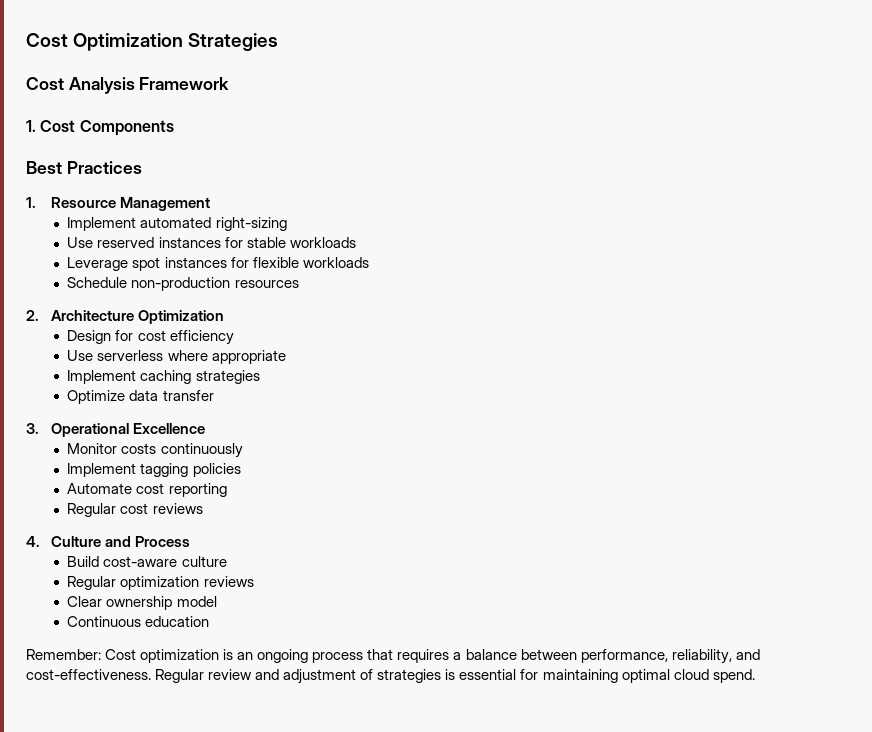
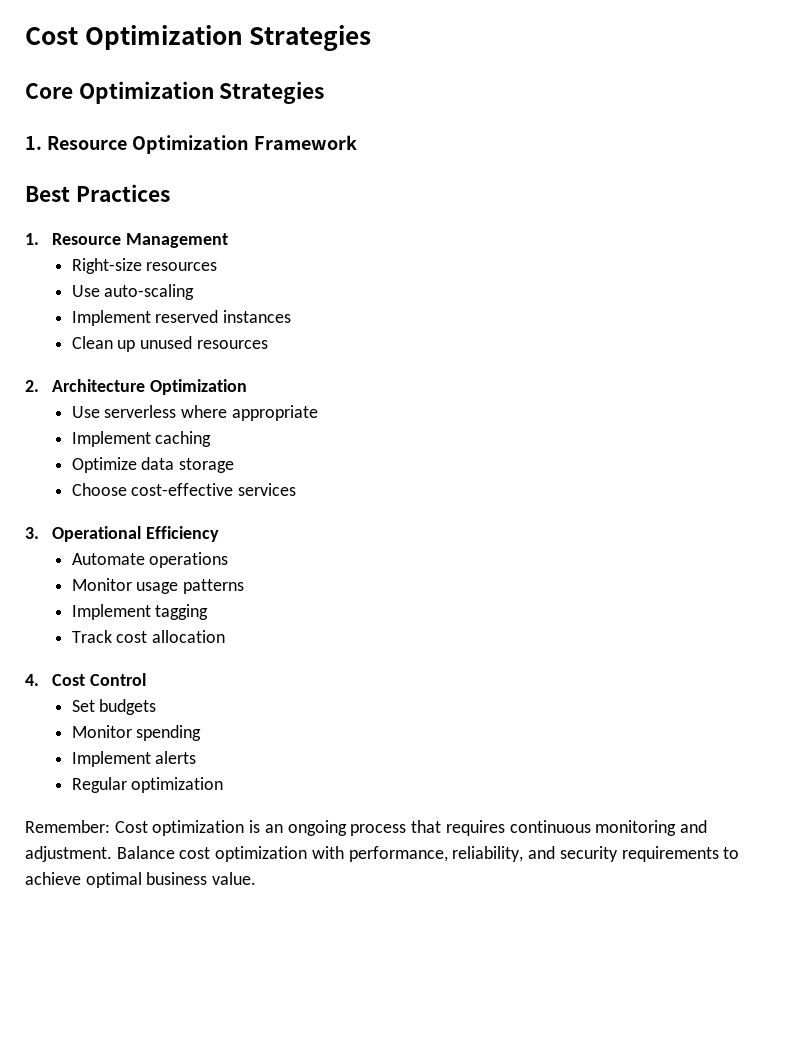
- Cost Analysis Framework
- 1. Cost Components
+ Core Optimization Strategies
+ 1. Resource Optimization Framework
- Implement automated right-sizing
- Use reserved instances for stable workloads
- Leverage spot instances for flexible workloads
- Schedule non-production resources
+ Right-size resources
+ Use auto-scaling
+ Implement reserved instances
+ Clean up unused resources
- Design for cost efficiency
- Implement caching strategies
+ Implement caching
- Optimize data transfer
+ Optimize data storage
+ Choose cost-effective services
- 3. Operational Excellence
- Monitor costs continuously
+ 3. Operational Efficiency
+ Automate operations
+ Monitor usage patterns
- Implement tagging policies
- Automate cost reporting
- Regular cost reviews
- 4. Culture and Process
- Build cost-aware culture
- Regular optimization reviews
- Clear ownership model
- Continuous education
+ Implement tagging
+ Track cost allocation
+ 4. Cost Control
+ Set budgets
+ Monitor spending
+ Implement alerts
+ Regular optimization
- Remember: Cost optimization is an ongoing process that requires a balance between performance, reliability, and cost-effectiveness. Regular review and adjustment of strategies is essential for maintaining optimal cloud spend.
+ Remember: Cost optimization is an ongoing process that requires continuous monitoring and adjustment. Balance cost optimization with performance, reliability, and security requirements to achieve optimal business value.

